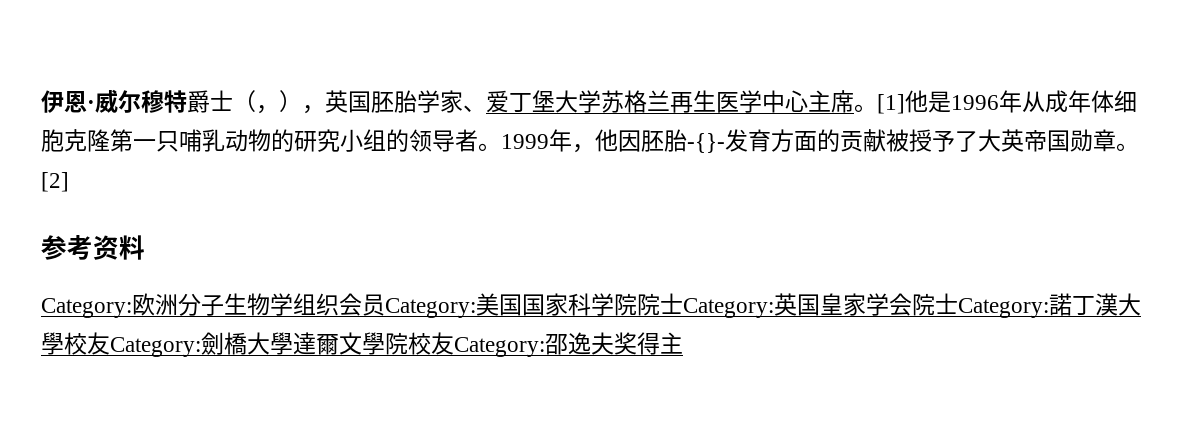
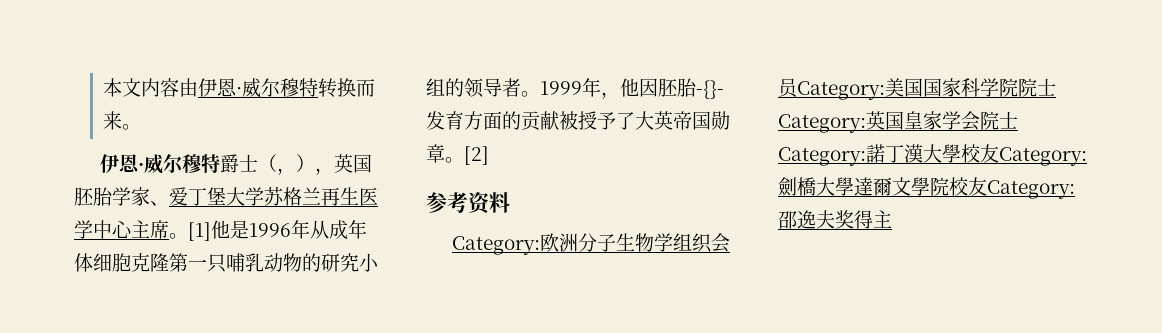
+ 本文内容由伊恩·威尔穆特转换而来。

